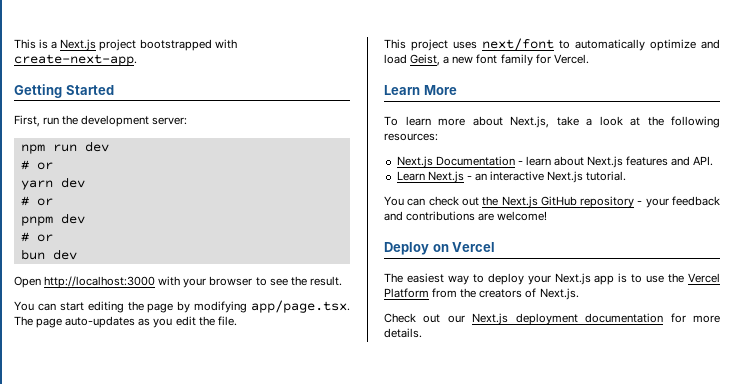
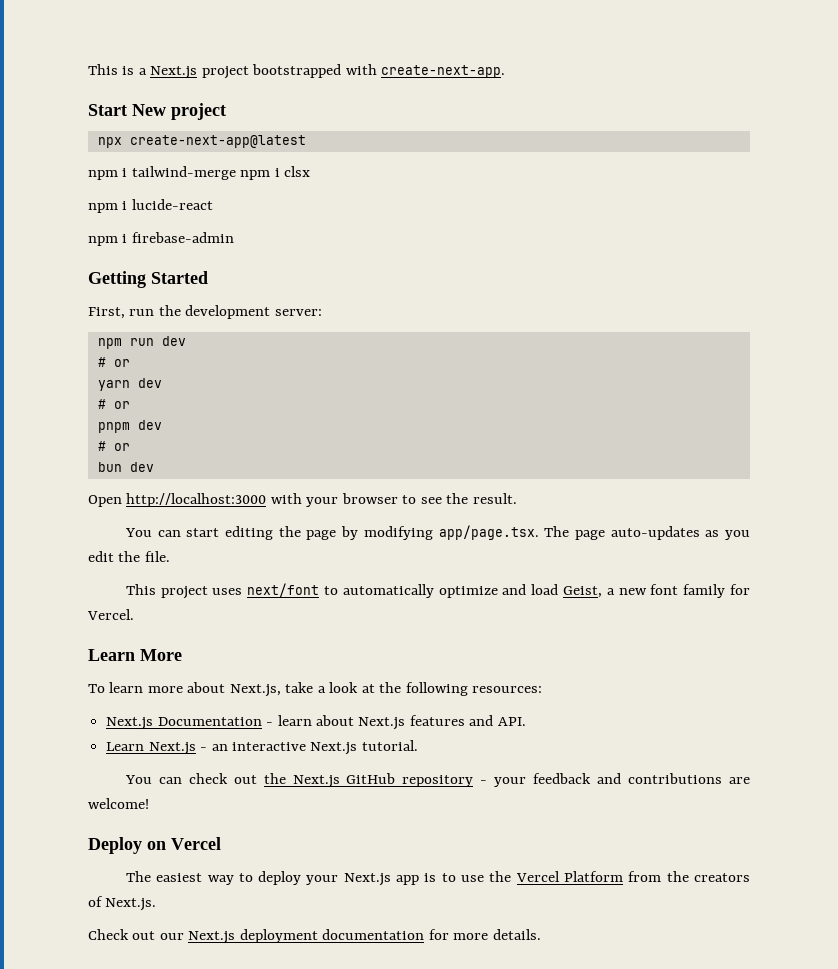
+ Start New project
+ npx create-next-app@latest
+ npm i tailwind-merge npm i clsx
+ npm i lucide-react
+ npm i firebase-admin

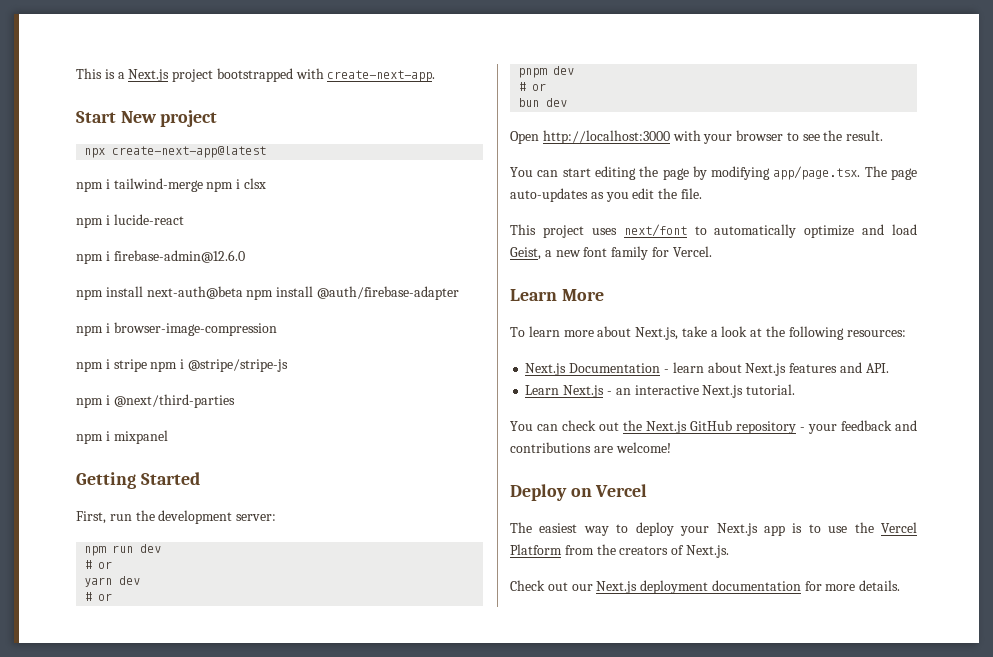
- npm i firebase-admin
+ npm i firebase-admin@12.6.0
+ npm install next-auth@beta npm install @auth/firebase-adapter
+ npm i browser-image-compression
+ npm i stripe npm i @stripe/stripe-js
+ npm i @next/third-parties
+ npm i mixpanel

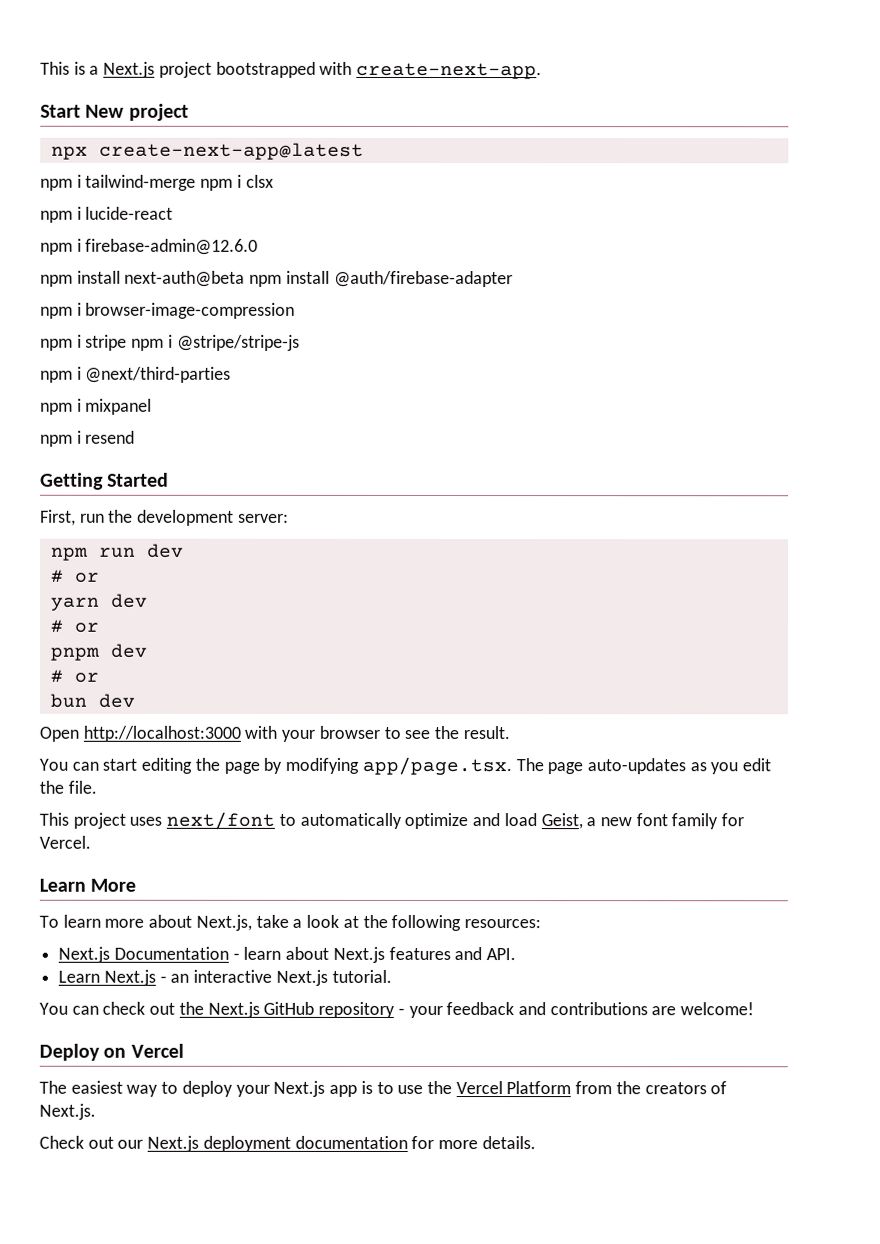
+ npm i resend

